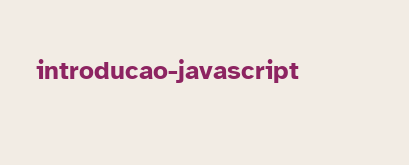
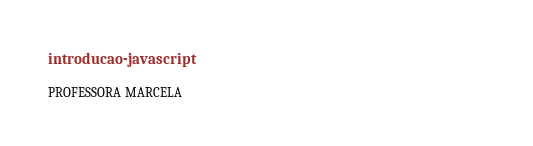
+ PROFESSORA MARCELA

